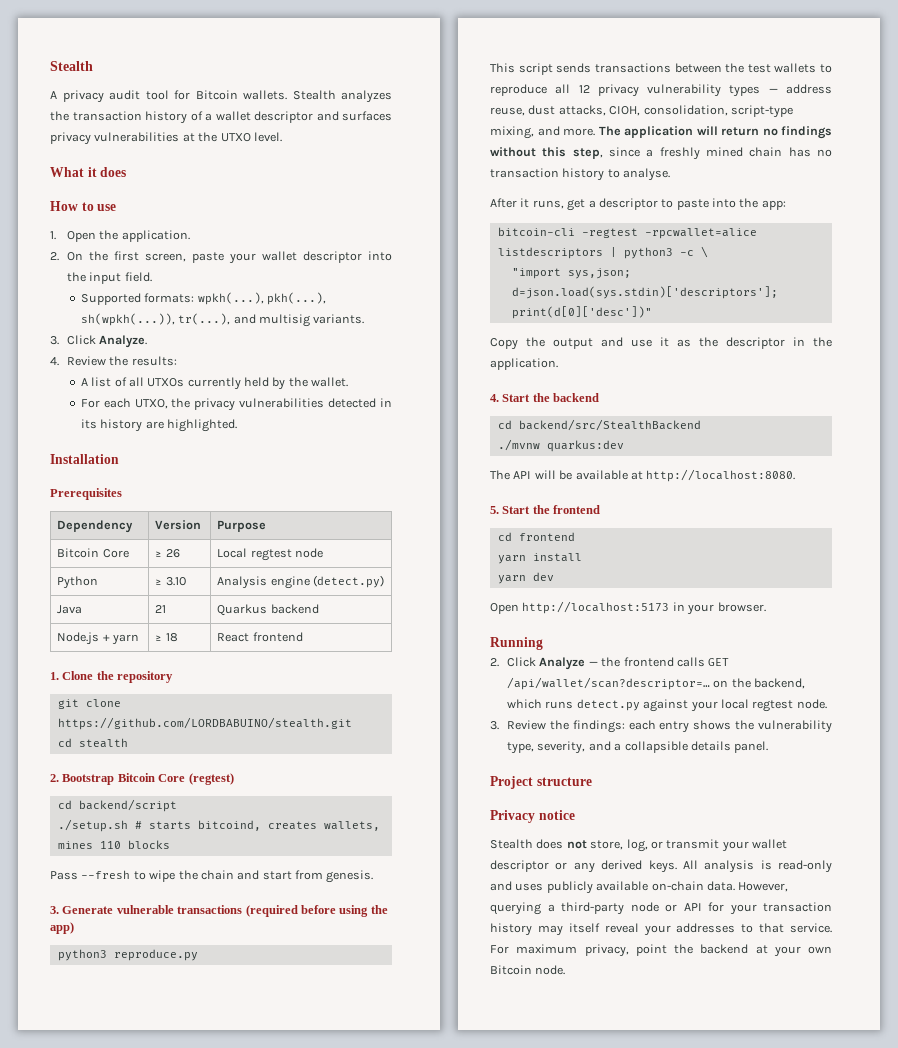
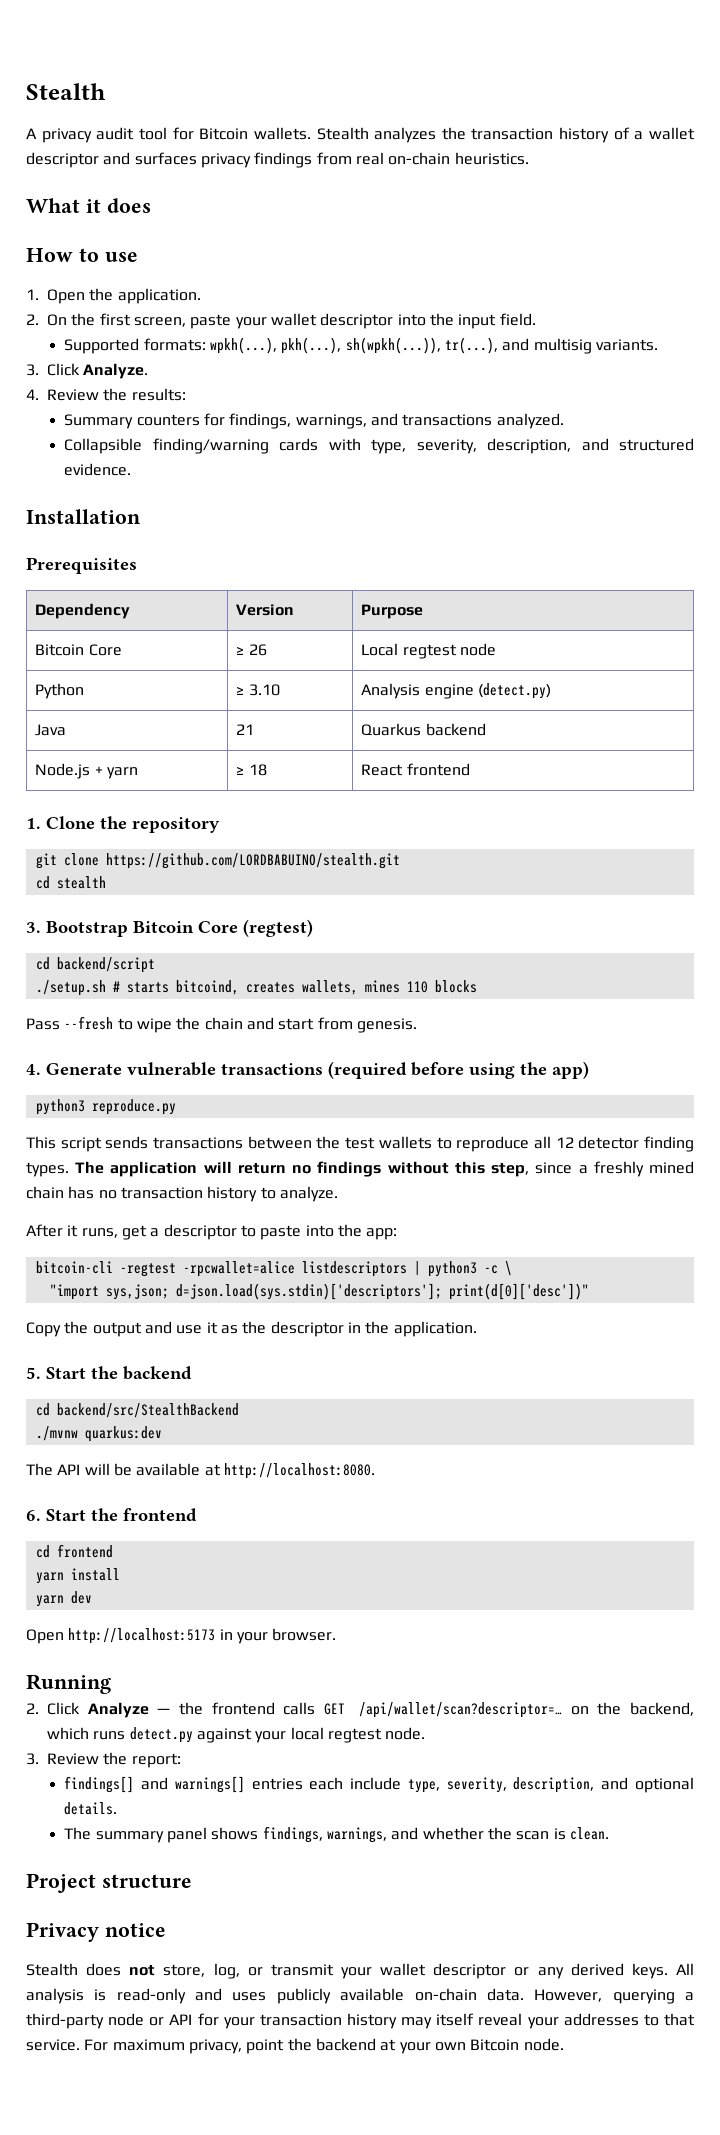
- Stealth analyzes the transaction history of a wallet descriptor and surfaces privacy vulnerabilities at the UTXO level.
+ Stealth analyzes the transaction history of a wallet descriptor and surfaces privacy findings from real on-chain heuristics.
- A list of all UTXOs currently held by the wallet.
- For each UTXO, the privacy vulnerabilities detected in its history are highlighted.
+ Summary counters for findings, warnings, and transactions analyzed.
+ Collapsible finding/warning cards with type, severity, description, and structured evidence.
- 2. Bootstrap Bitcoin Core (regtest)
+ 3. Bootstrap Bitcoin Core (regtest)
- 3. Generate vulnerable transactions (required before using the app)
+ 4. Generate vulnerable transactions (required before using the app)
- This script sends transactions between the test wallets to reproduce all 12 privacy vulnerability types — address reuse, dust attacks, CIOH, consolidation, script-type mixing, and more.
+ This script sends transactions between the test wallets to reproduce all 12 detector finding types.
- The application will return no findings without this step, since a freshly mined chain has no transaction history to analyse.
+ The application will return no findings without this step, since a freshly mined chain has no transaction history to analyze.
- 4. Start the backend
+ 5. Start the backend
- 5. Start the frontend
+ 6. Start the frontend
- 3. Review the findings: each entry shows the vulnerability type, severity, and a collapsible details panel.
+ 3. Review the report:
+ findings[] and warnings[] entries each include type, severity, description, and optional details.
+ The summary panel shows findings, warnings, and whether the scan is clean.

